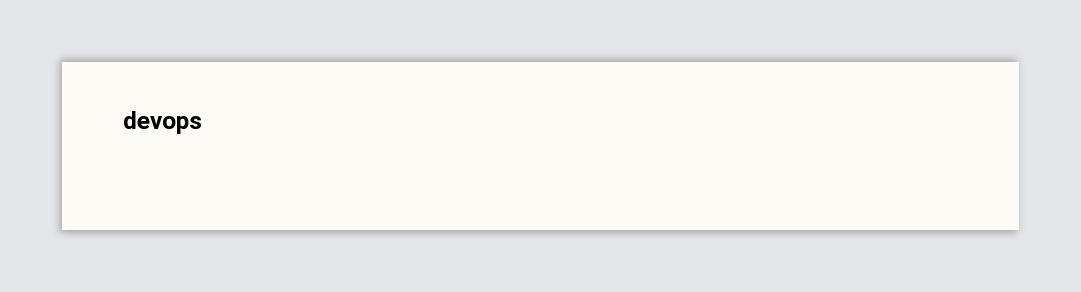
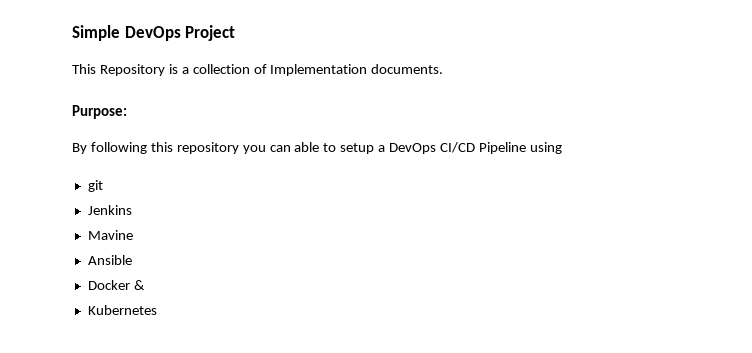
- devops
+ Simple DevOps Project
+ This Repository is a collection of Implementation documents.
+ Purpose:
+ By following this repository you can able to setup a DevOps CI/CD Pipeline using
+ git
+ Jenkins
+ Mavine
+ Ansible
+ Docker &
+ Kubernetes

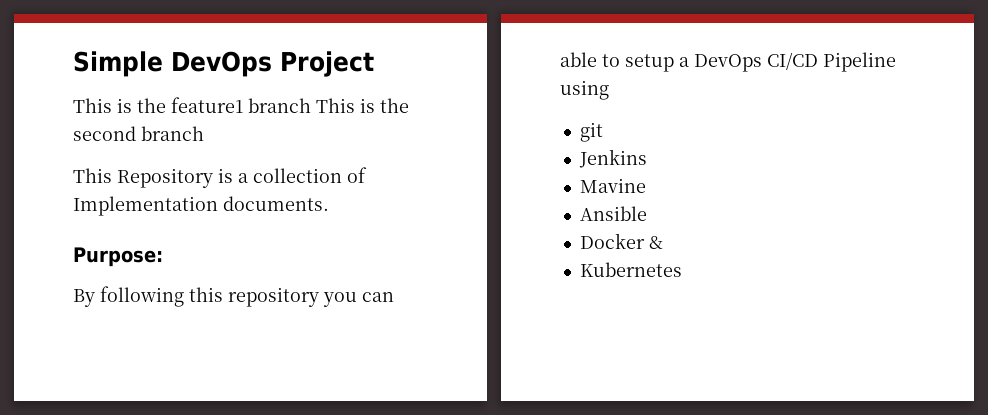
+ This is the feature1 branch This is the second branch

